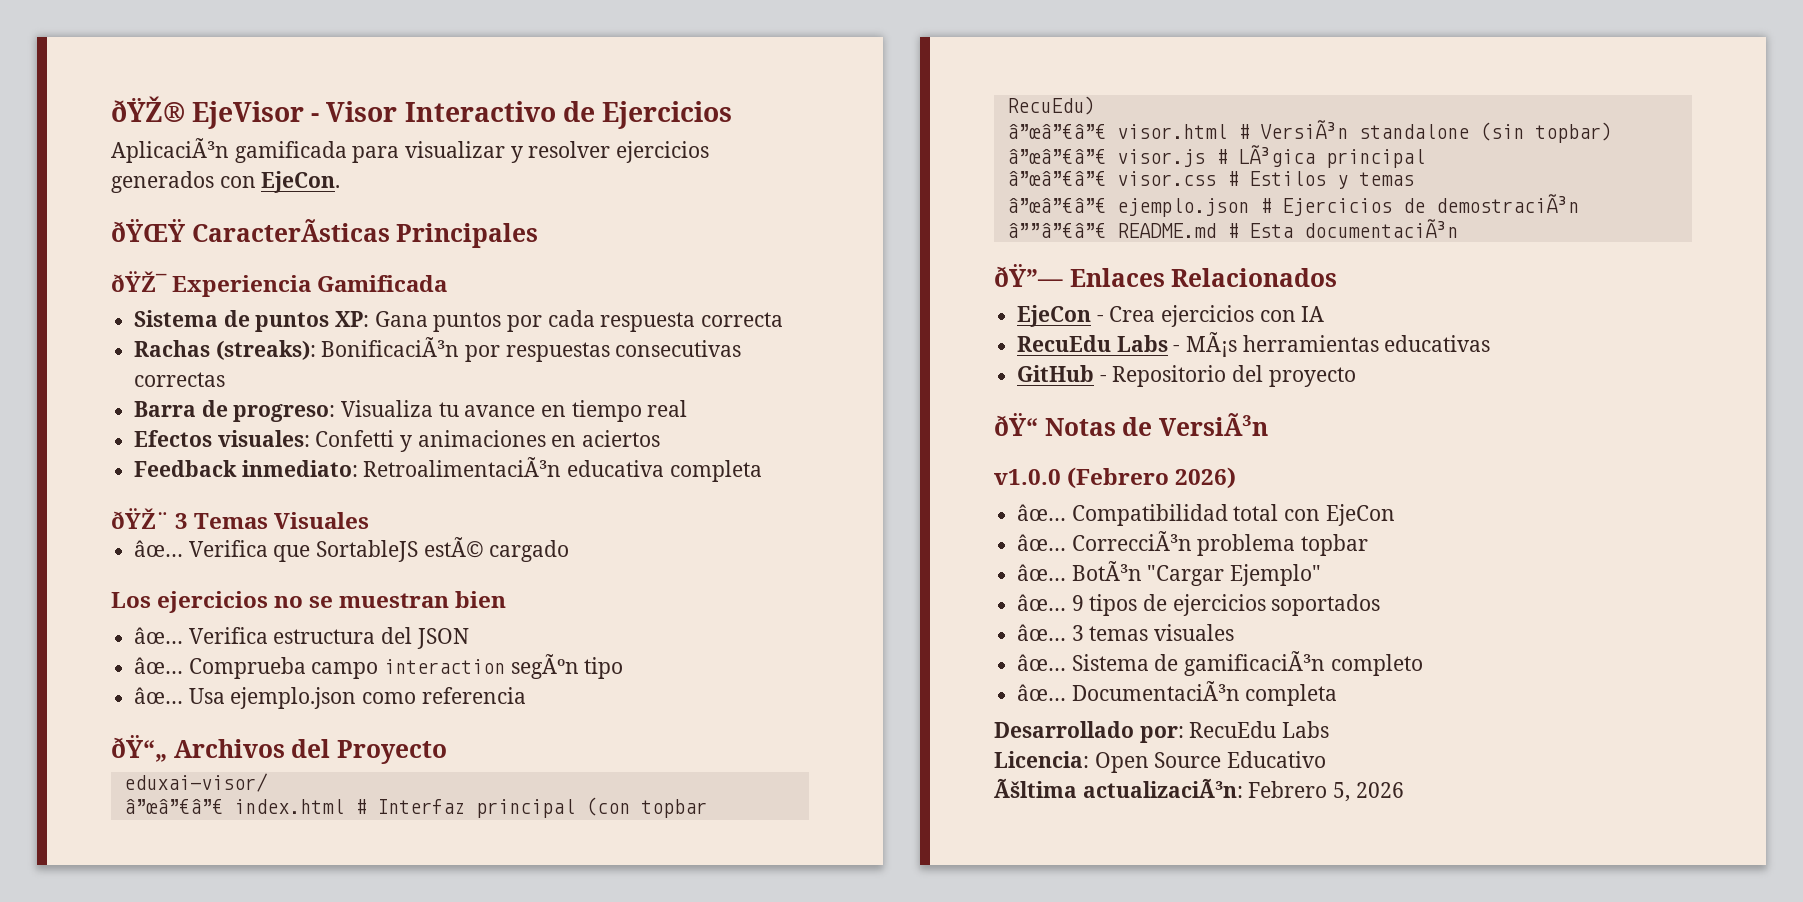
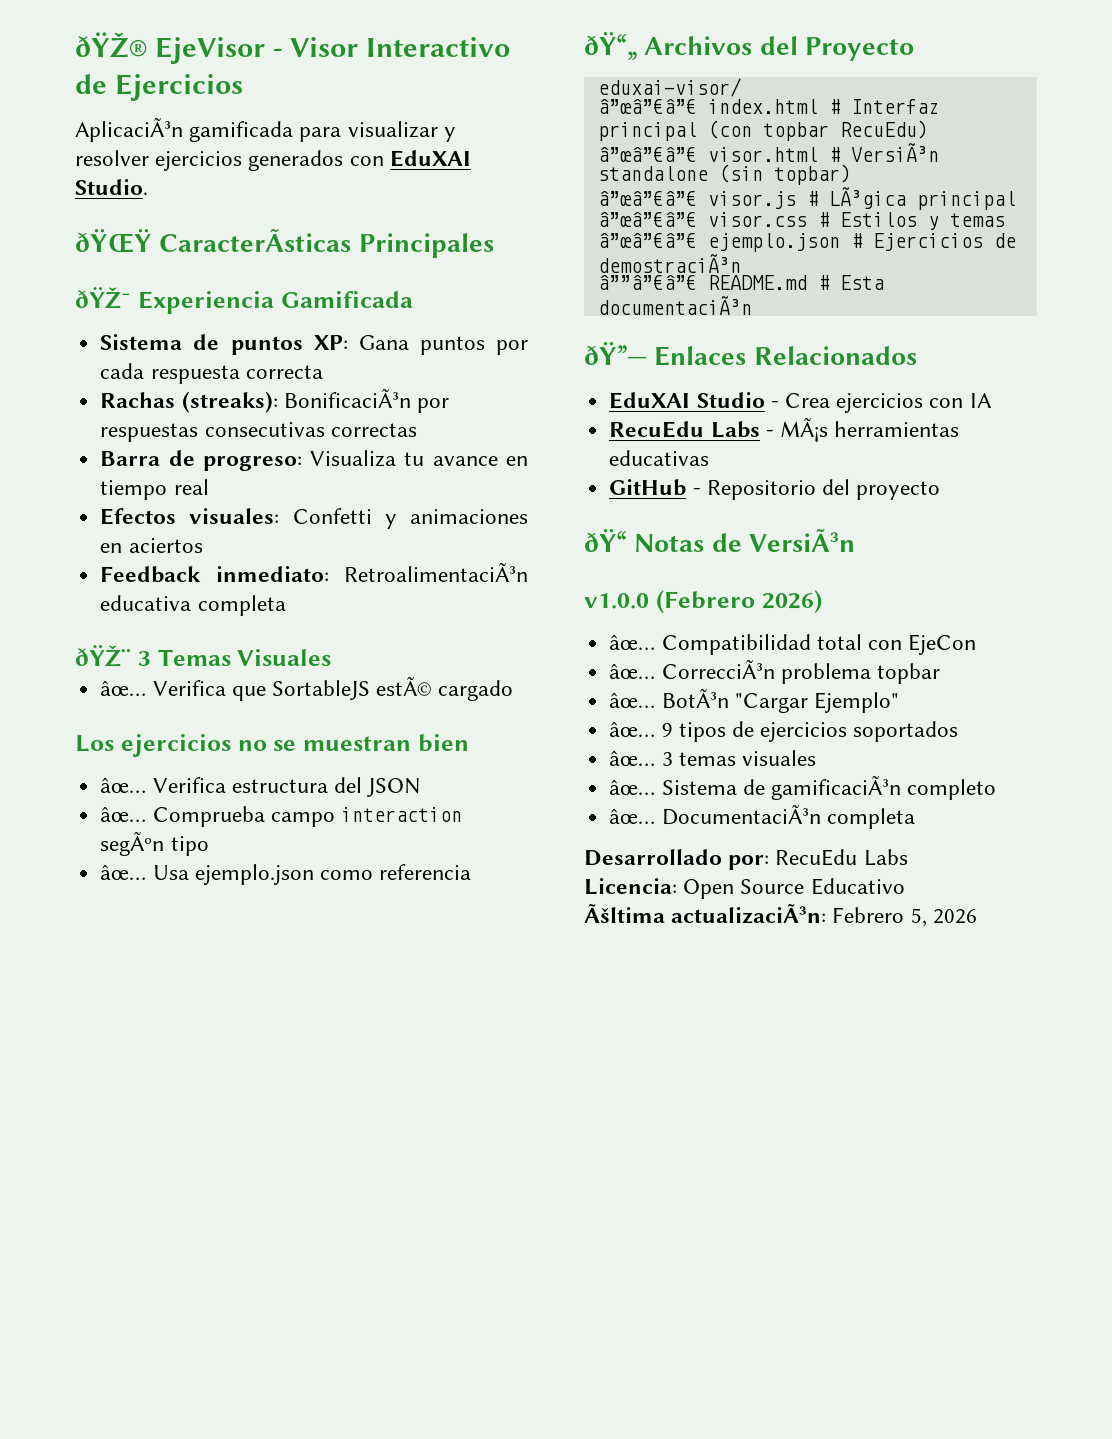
- AplicaciÃ³n gamificada para visualizar y resolver ejercicios generados con EjeCon.
+ AplicaciÃ³n gamificada para visualizar y resolver ejercicios generados con EduXAI Studio.
- EjeCon - Crea ejercicios con IA
+ EduXAI Studio - Crea ejercicios con IA

